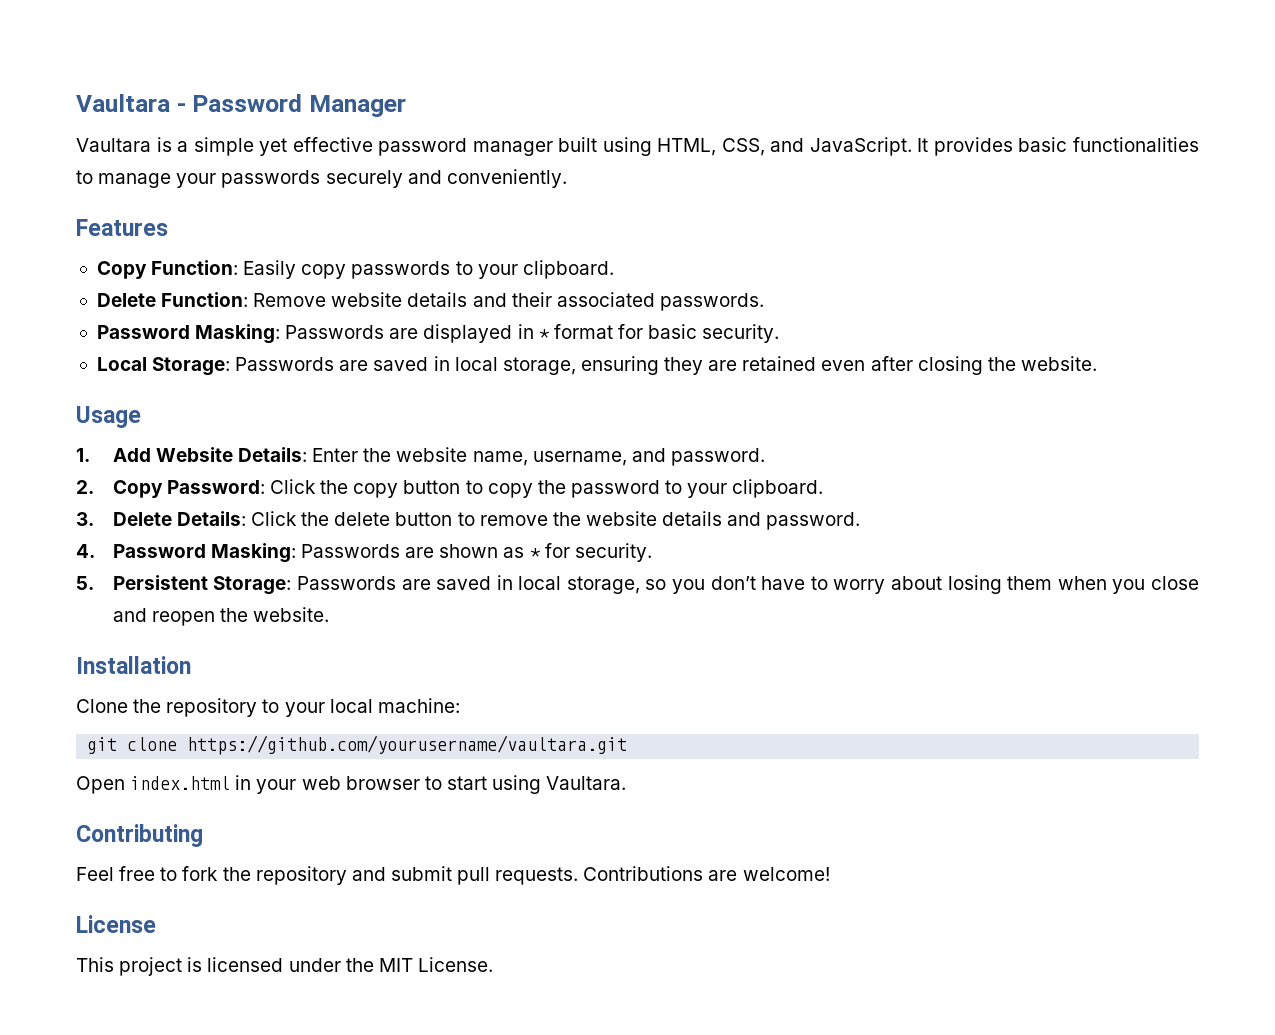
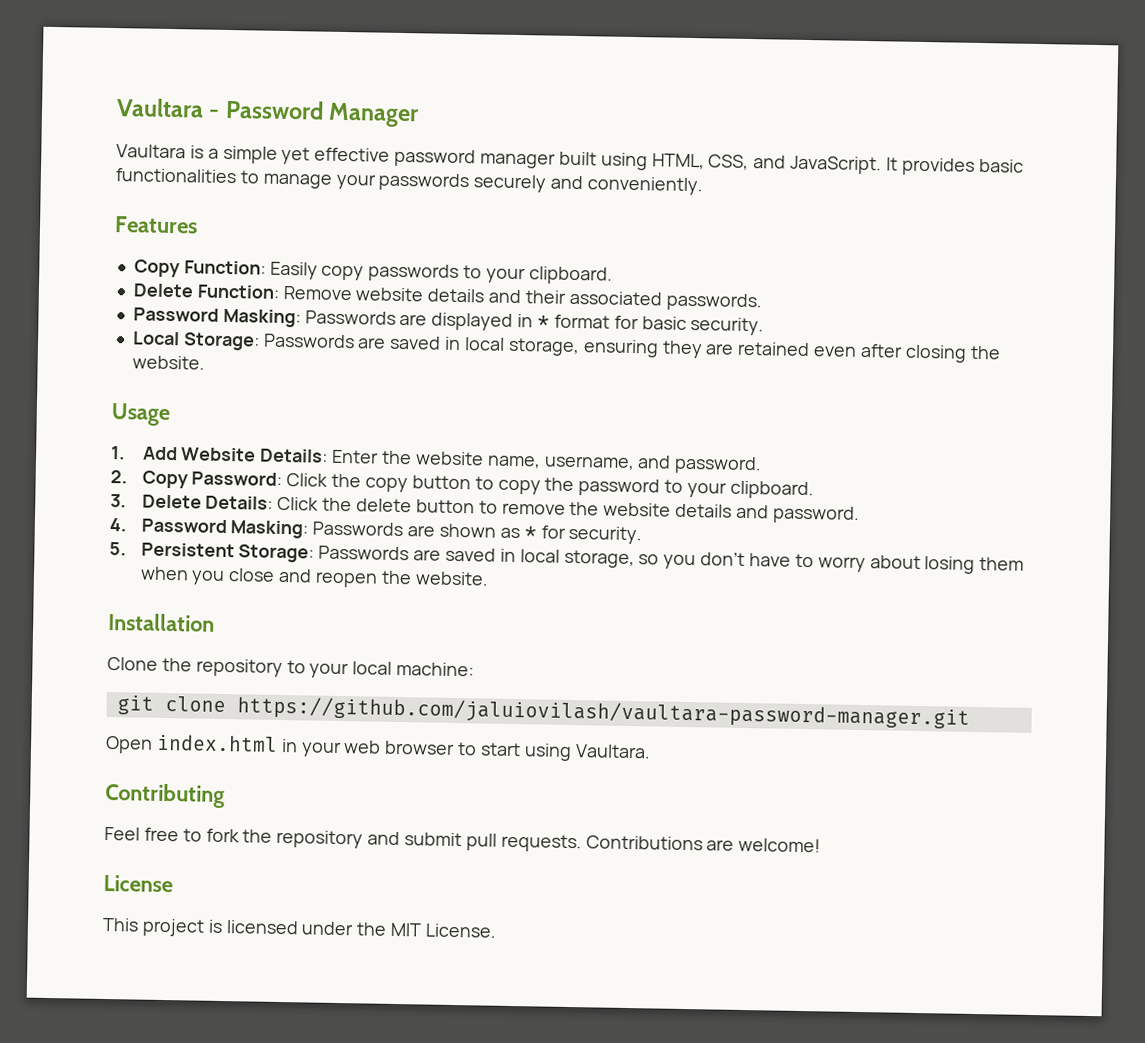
- git clone https://github.com/yourusername/vaultara.git
+ git clone https://github.com/jaluiovilash/vaultara-password-manager.git

